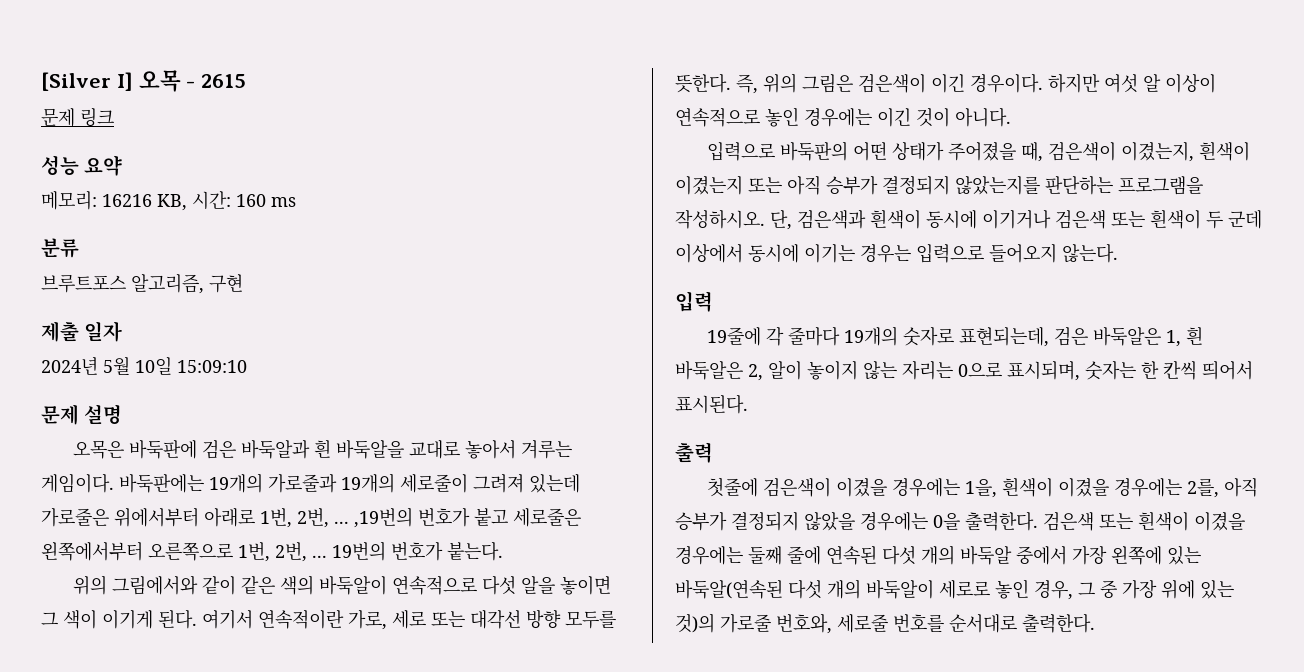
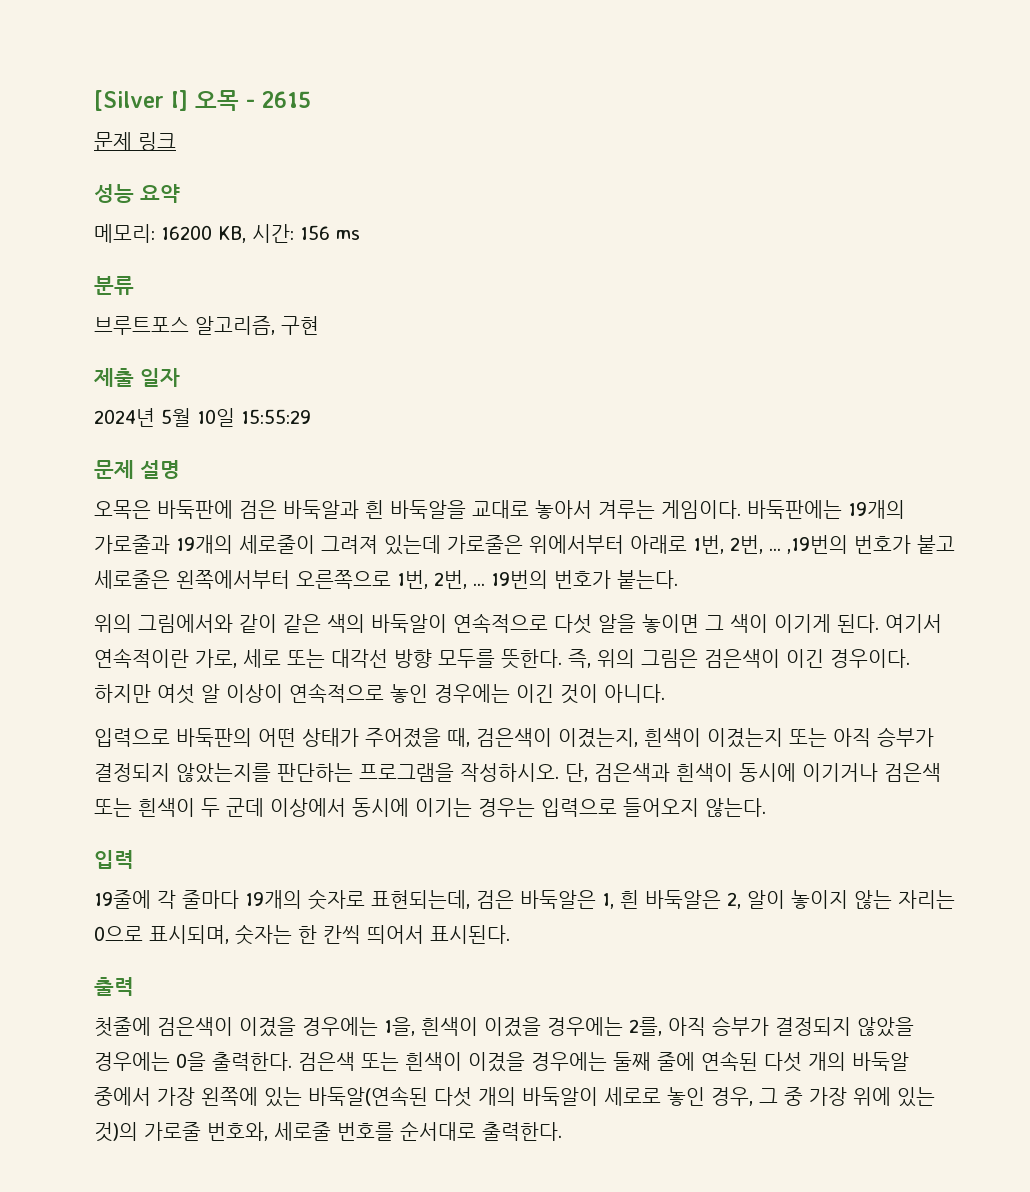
- 메모리: 16216 KB, 시간: 160 ms
+ 메모리: 16200 KB, 시간: 156 ms
- 2024년 5월 10일 15:09:10
+ 2024년 5월 10일 15:55:29

